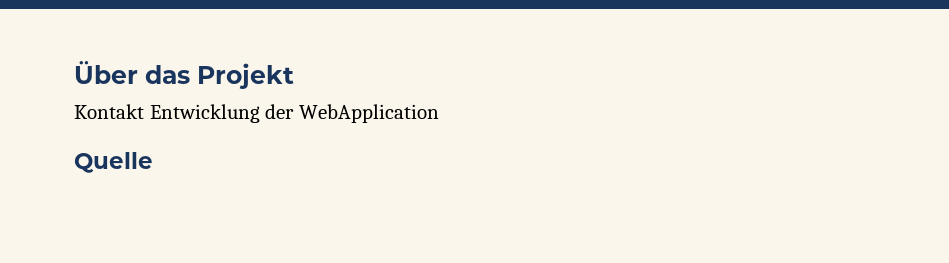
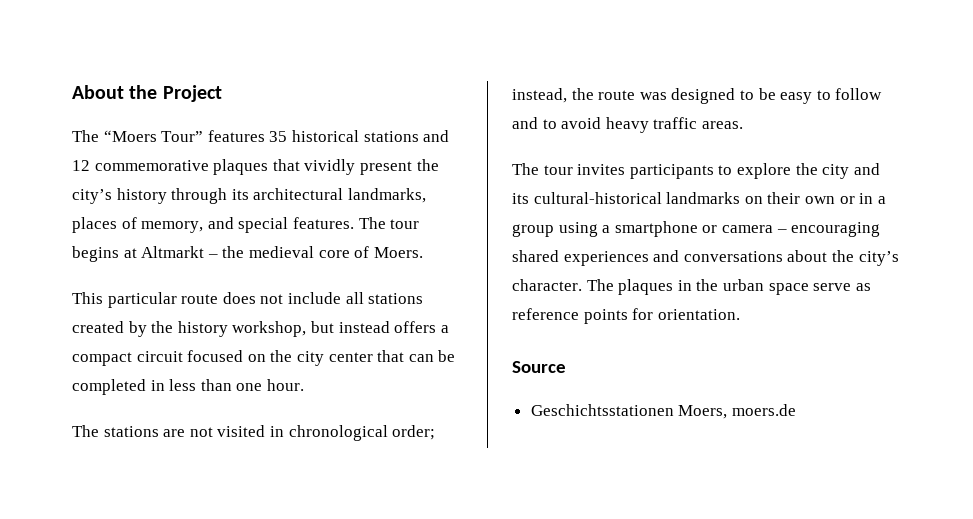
- Über das Projekt
- Kontakt Entwicklung der WebApplication
- Quelle
+ About the Project
+ The “Moers Tour” features 35 historical stations and 12 commemorative plaques that vividly present the city’s history through its architectural landmarks, places of memory, and special features. The tour begins at Altmarkt – the medieval core of Moers.
+ This particular route does not include all stations created by the history workshop, but instead offers a compact circuit focused on the city center that can be completed in less than one hour.
+ The stations are not visited in chronological order; instead, the route was designed to be easy to follow and to avoid heavy traffic areas.
+ The tour invites participants to explore the city and its cultural-historical landmarks on their own or in a group using a smartphone or camera – encouraging shared experiences and conversations about the city’s character. The plaques in the urban space serve as reference points for orientation.
+ Source
+ Geschichtsstationen Moers, moers.de

